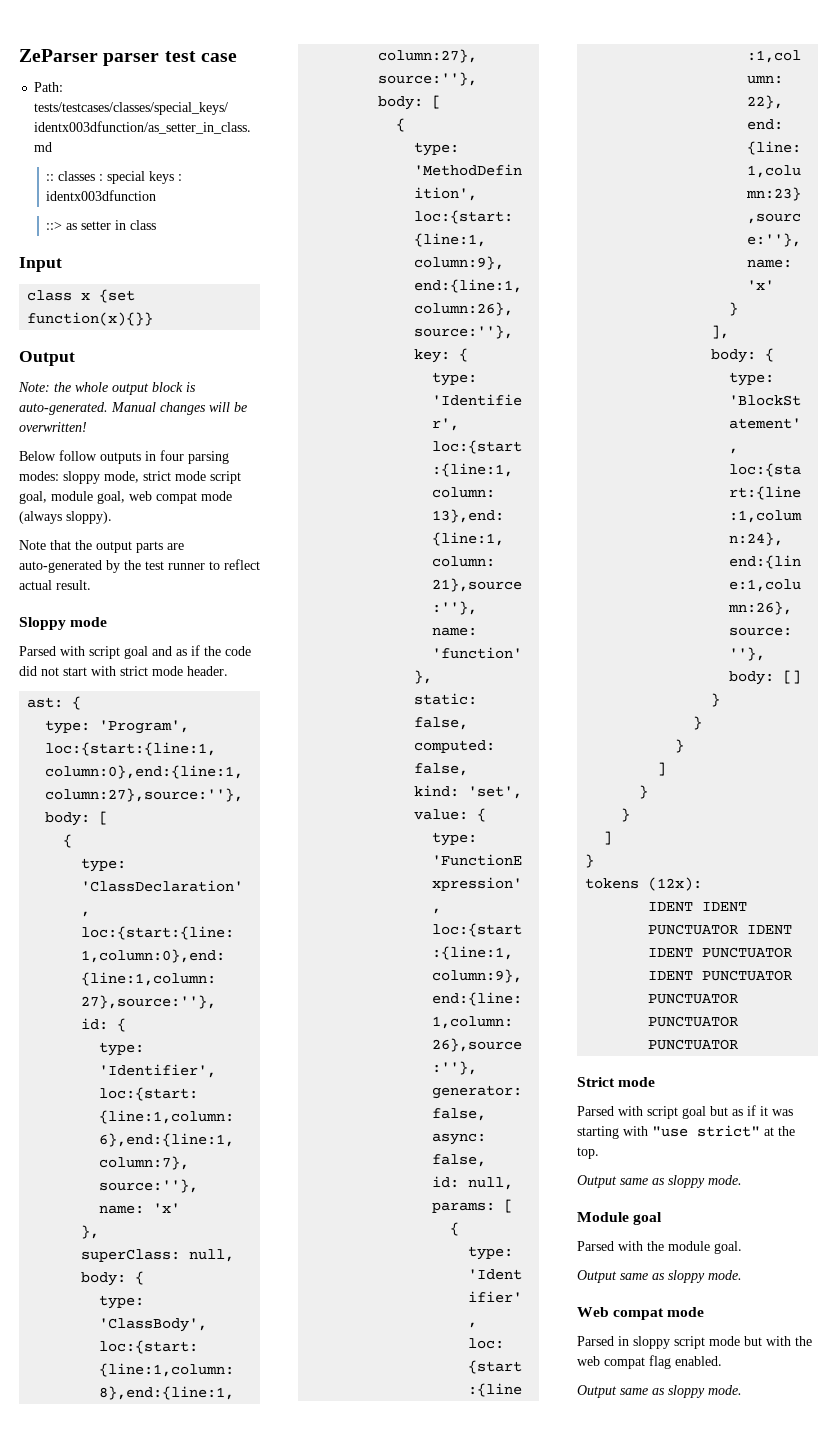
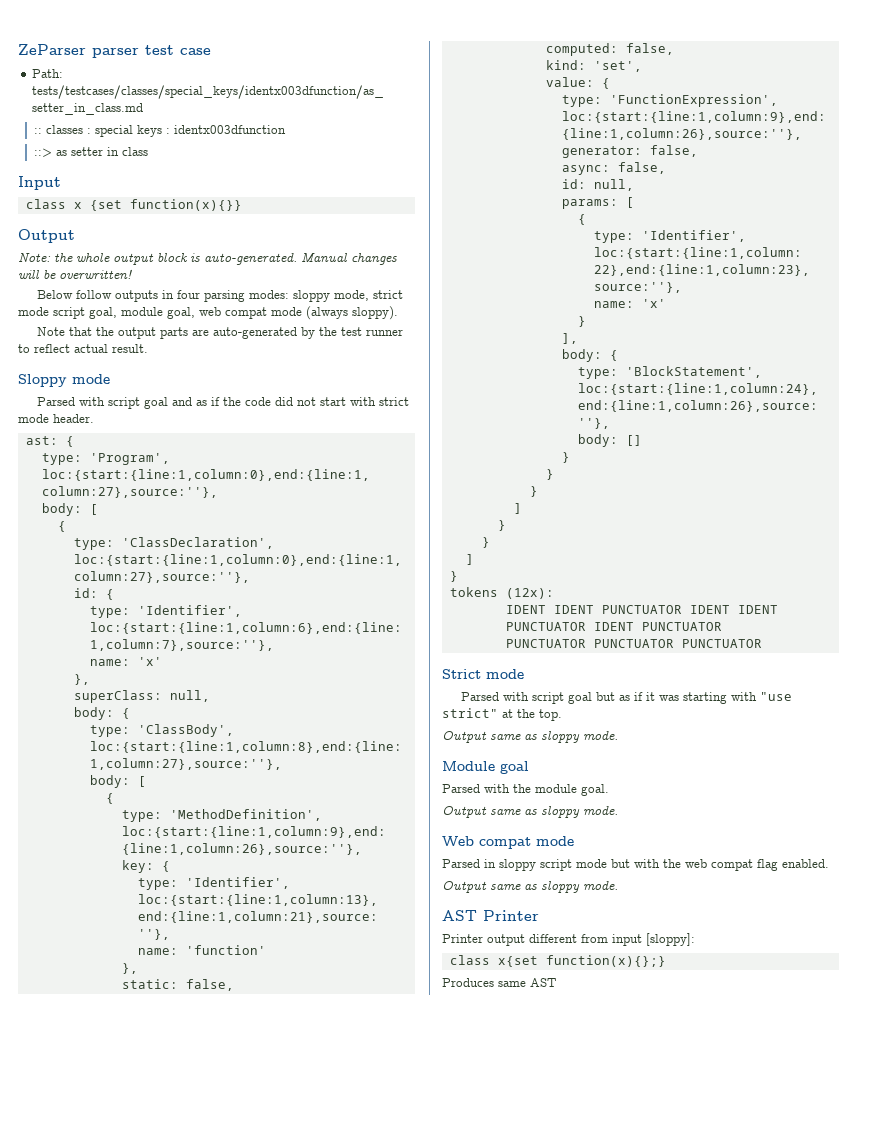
+ AST Printer
+ Printer output different from input [sloppy]:
+ class x{set function(x){};}
+ Produces same AST

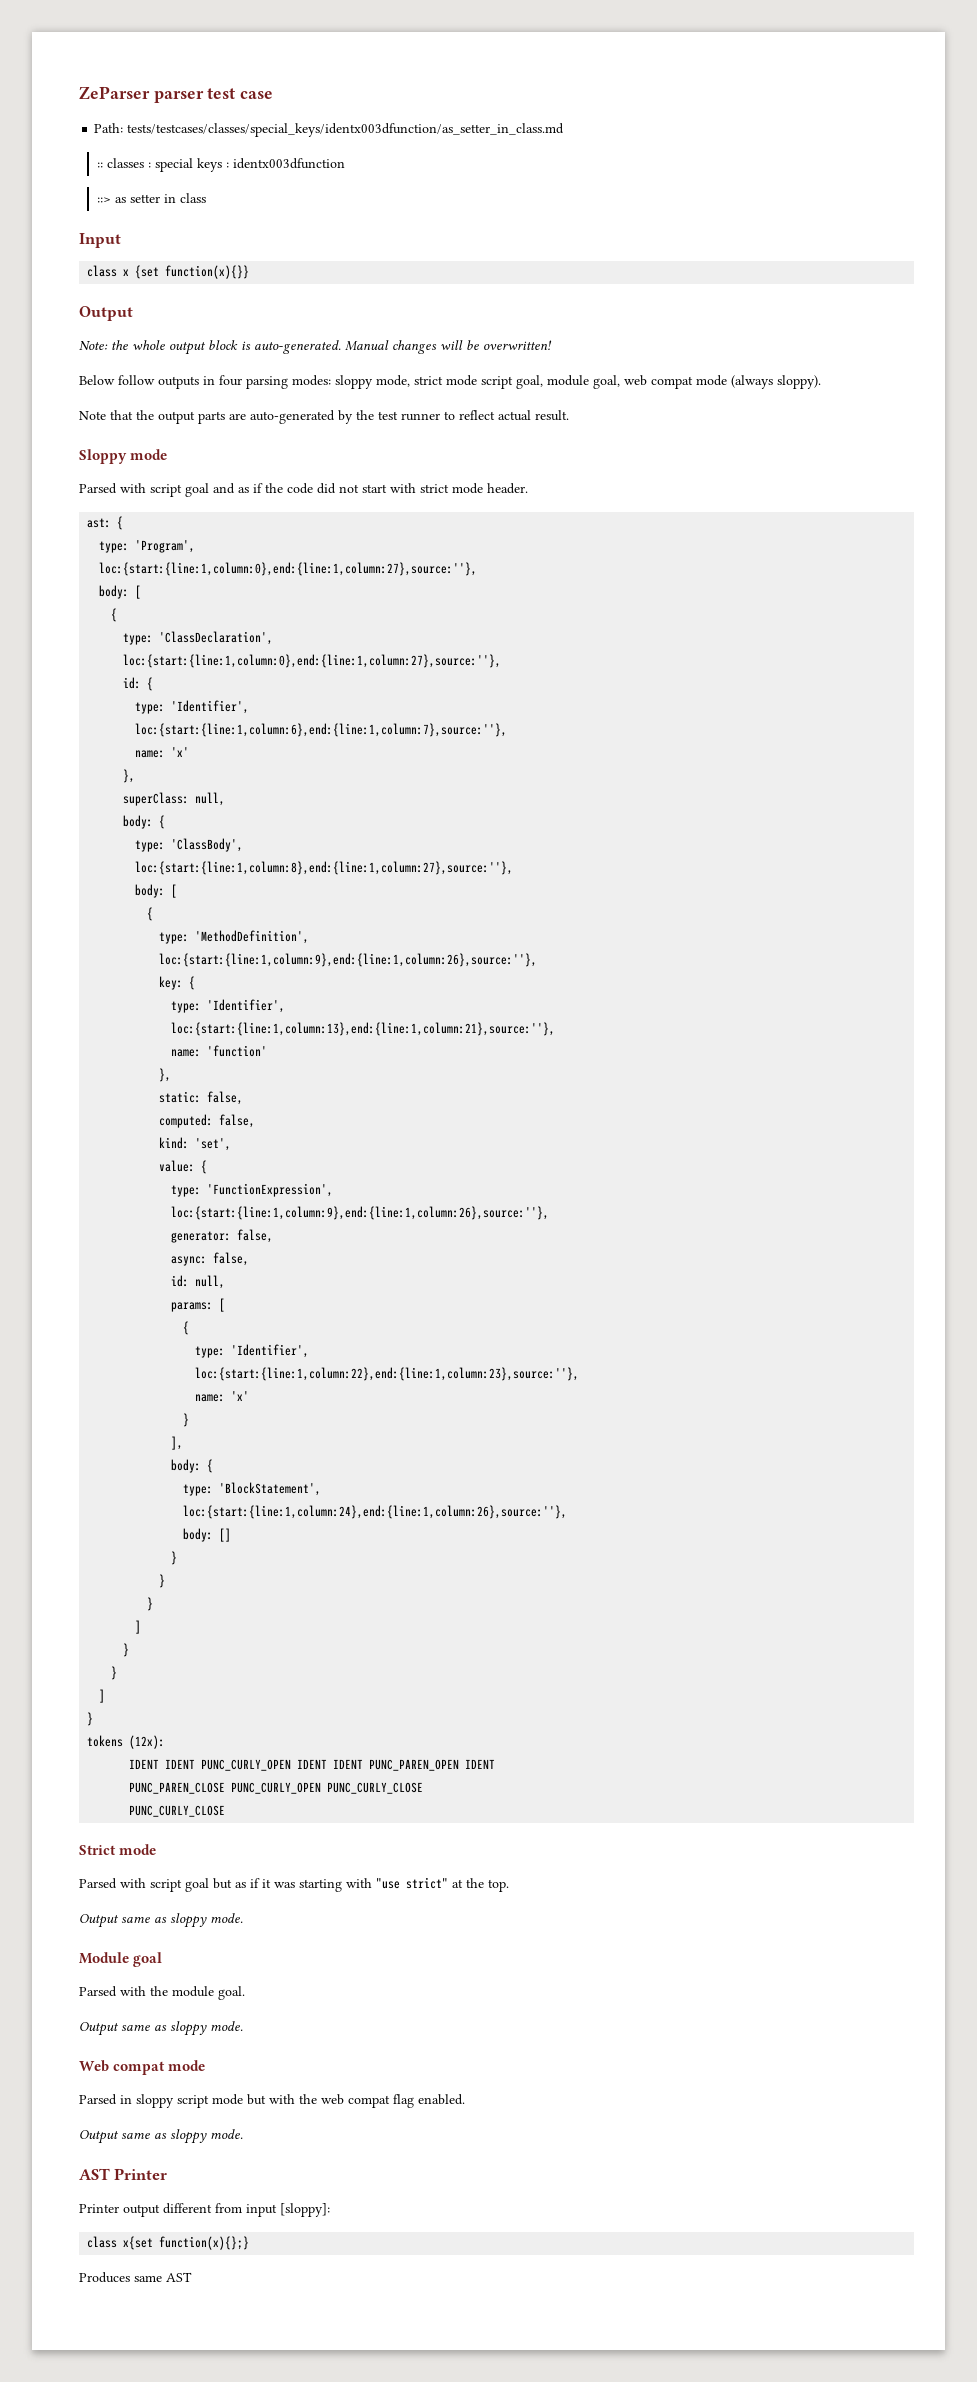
- IDENT IDENT PUNCTUATOR IDENT IDENT PUNCTUATOR IDENT PUNCTUATOR
- PUNCTUATOR PUNCTUATOR PUNCTUATOR
+ IDENT IDENT PUNC_CURLY_OPEN IDENT IDENT PUNC_PAREN_OPEN IDENT
+ PUNC_PAREN_CLOSE PUNC_CURLY_OPEN PUNC_CURLY_CLOSE
+ PUNC_CURLY_CLOSE

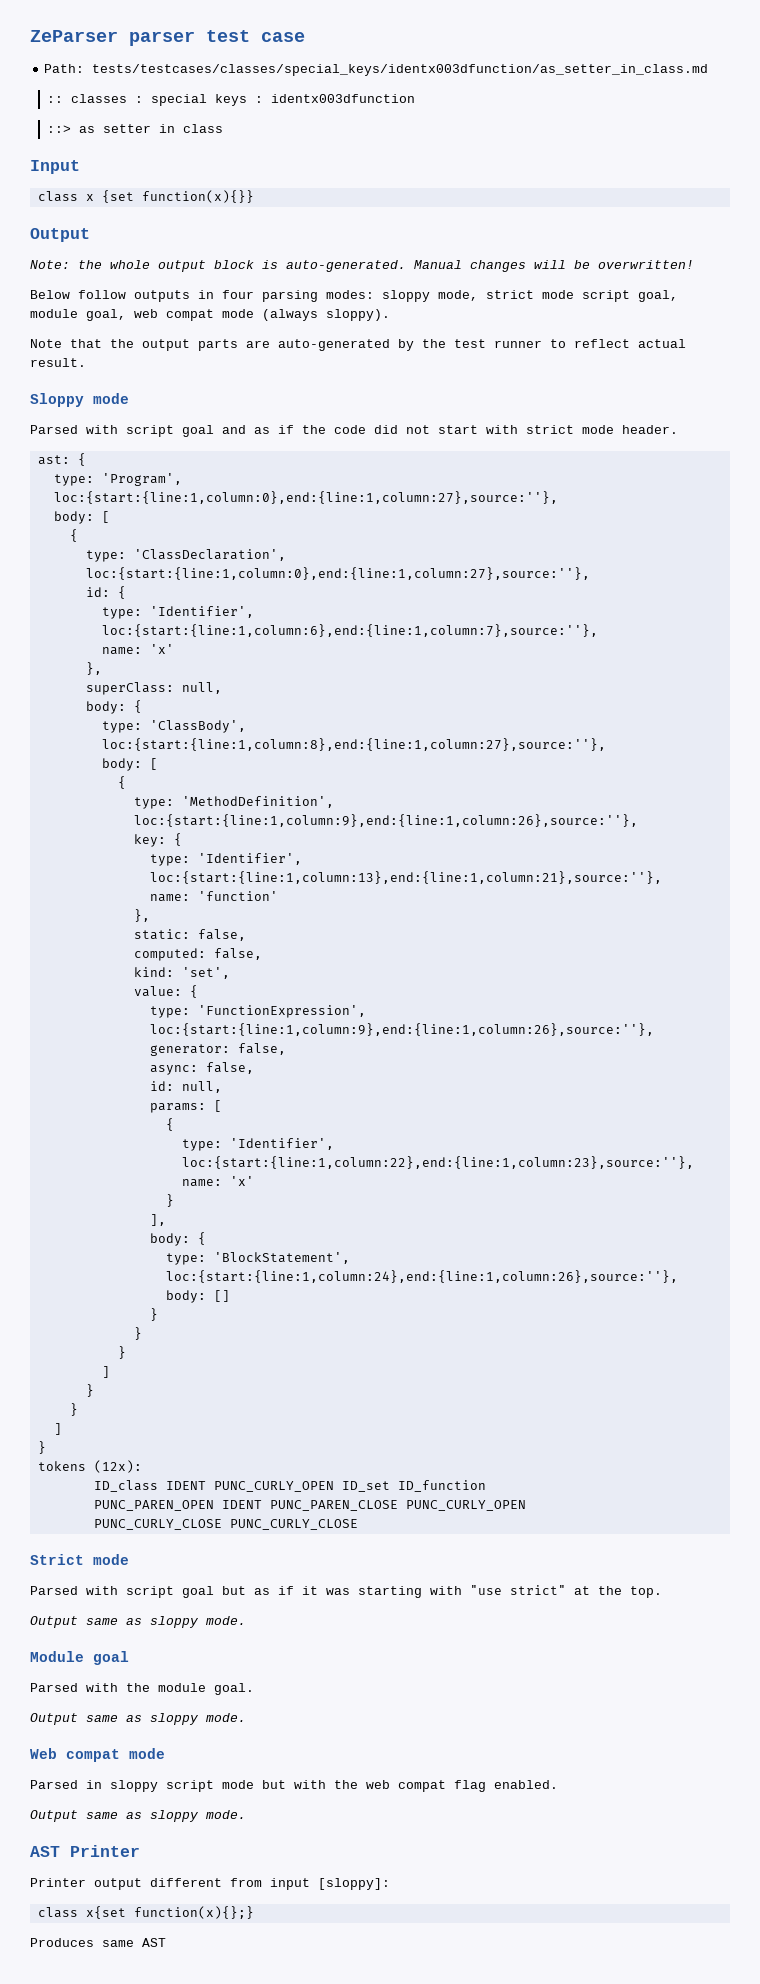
- IDENT IDENT PUNC_CURLY_OPEN IDENT IDENT PUNC_PAREN_OPEN IDENT
- PUNC_PAREN_CLOSE PUNC_CURLY_OPEN PUNC_CURLY_CLOSE
- PUNC_CURLY_CLOSE
+ ID_class IDENT PUNC_CURLY_OPEN ID_set ID_function
+ PUNC_PAREN_OPEN IDENT PUNC_PAREN_CLOSE PUNC_CURLY_OPEN
+ PUNC_CURLY_CLOSE PUNC_CURLY_CLOSE

